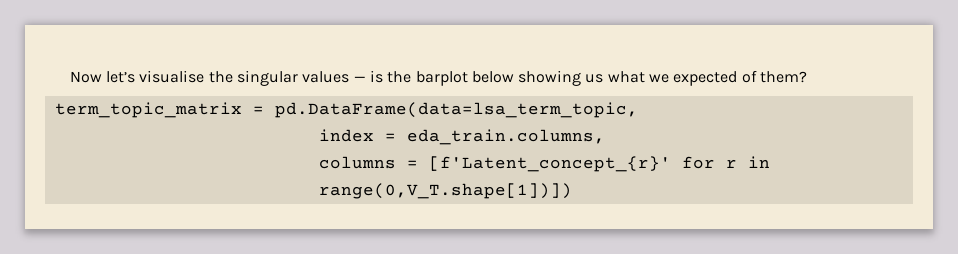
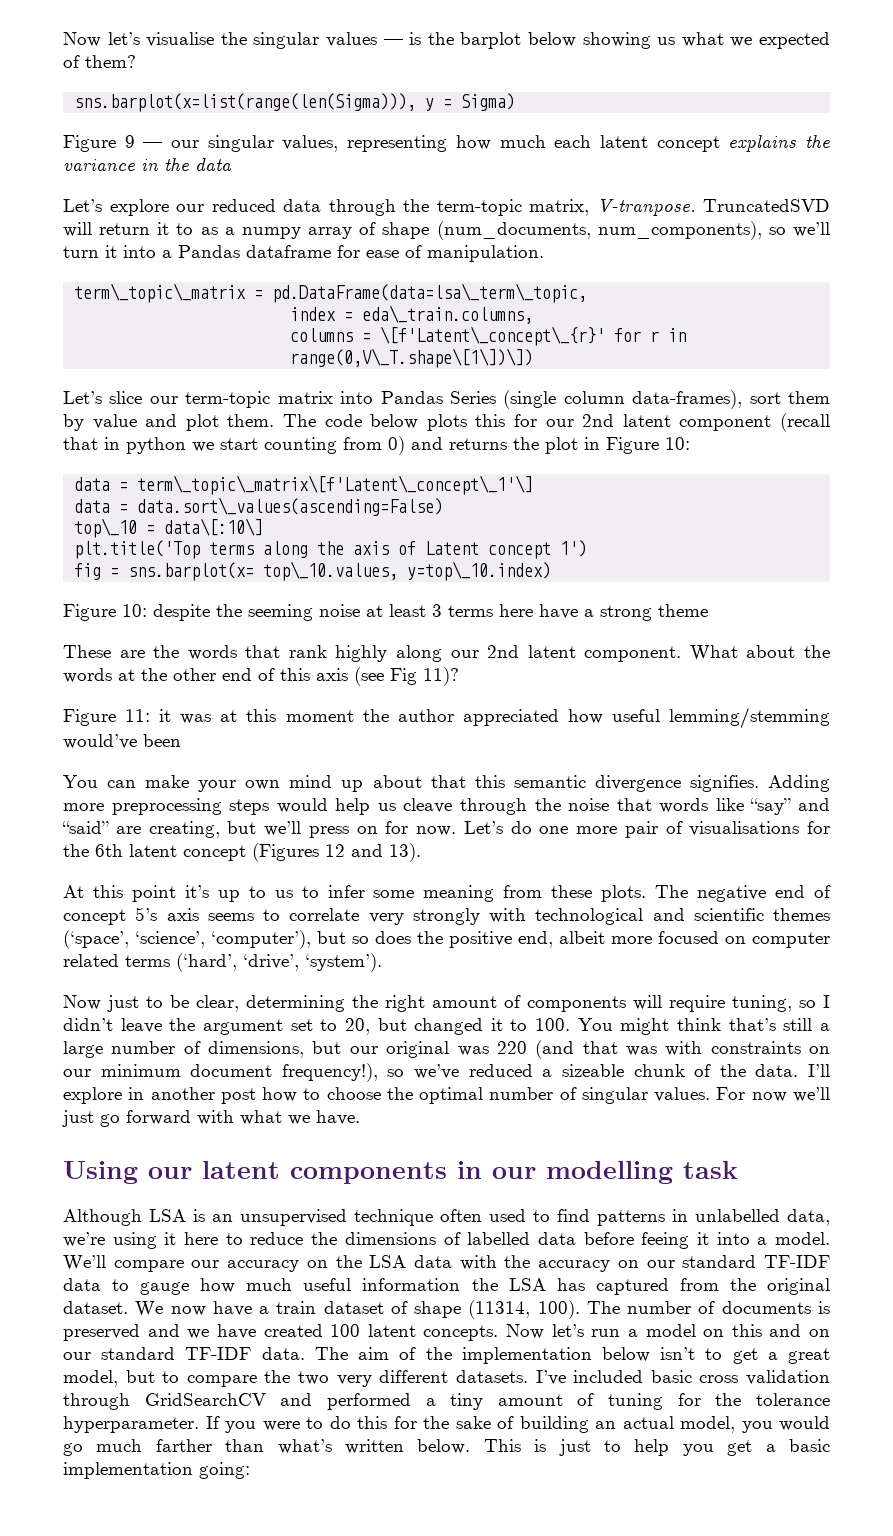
- term_topic_matrix = pd.DataFrame(data=lsa_term_topic,
+ sns.barplot(x=list(range(len(Sigma))), y = Sigma)
+ Figure 9 — our singular values, representing how much each latent concept explains the variance in the data
+ Let’s explore our reduced data through the term-topic matrix, V-tranpose. TruncatedSVD will return it to as a numpy array of shape (num_documents, num_components), so we’ll turn it into a Pandas dataframe for ease of manipulation.
+ term\_topic\_matrix = pd.DataFrame(data=lsa\_term\_topic,
- index = eda_train.columns,
+ index = eda\_train.columns,
- columns = [f'Latent_concept_{r}' for r in range(0,V_T.shape[1])])
+ columns = \[f'Latent\_concept\_{r}' for r in range(0,V\_T.shape\[1\])\])
+ Let’s slice our term-topic matrix into Pandas Series (single column data-frames), sort them by value and plot them. The code below plots this for our 2nd latent component (recall that in python we start counting from 0) and returns the plot in Figure 10:
+ data = term\_topic\_matrix\[f'Latent\_concept\_1'\]
+ data = data.sort\_values(ascending=False)
+ top\_10 = data\[:10\]
+ plt.title('Top terms along the axis of Latent concept 1')
+ fig = sns.barplot(x= top\_10.values, y=top\_10.index)
+ Figure 10: despite the seeming noise at least 3 terms here have a strong theme
+ These are the words that rank highly along our 2nd latent component. What about the words at the other end of this axis (see Fig 11)?
+ Figure 11: it was at this moment the author appreciated how useful lemming/stemming would’ve been
+ You can make your own mind up about that this semantic divergence signifies. Adding more preprocessing steps would help us cleave through the noise that words like “say” and “said” are creating, but we’ll press on for now. Let’s do one more pair of visualisations for the 6th latent concept (Figures 12 and 13).
+ At this point it’s up to us to infer some meaning from these plots. The negative end of concept 5’s axis seems to correlate very strongly with technological and scientific themes (‘space’, ‘science’, ‘computer’), but so does the positive end, albeit more focused on computer related terms (‘hard’, ‘drive’, ‘system’).
+ Now just to be clear, determining the right amount of components will require tuning, so I didn’t leave the argument set to 20, but changed it to 100. You might think that’s still a large number of dimensions, but our original was 220 (and that was with constraints on our minimum document frequency!), so we’ve reduced a sizeable chunk of the data. I’ll explore in another post how to choose the optimal number of singular values. For now we’ll just go forward with what we have.
+ Using our latent components in our modelling task
+ Although LSA is an unsupervised technique often used to find patterns in unlabelled data, we’re using it here to reduce the dimensions of labelled data before feeing it into a model. We’ll compare our accuracy on the LSA data with the accuracy on our standard TF-IDF data to gauge how much useful information the LSA has captured from the original dataset. We now have a train dataset of shape (11314, 100). The number of documents is preserved and we have created 100 latent concepts. Now let’s run a model on this and on our standard TF-IDF data. The aim of the implementation below isn’t to get a great model, but to compare the two very different datasets. I’ve included basic cross validation through GridSearchCV and performed a tiny amount of tuning for the tolerance hyperparameter. If you were to do this for the sake of building an actual model, you would go much farther than what’s written below. This is just to help you get a basic implementation going:

